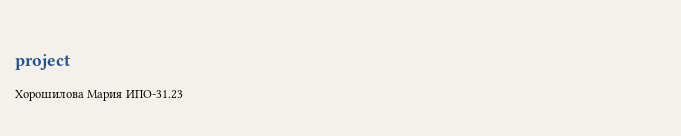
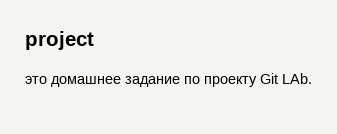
- Хорошилова Мария ИПО-31.23
+ это домашнее задание по проекту Git LAb.

